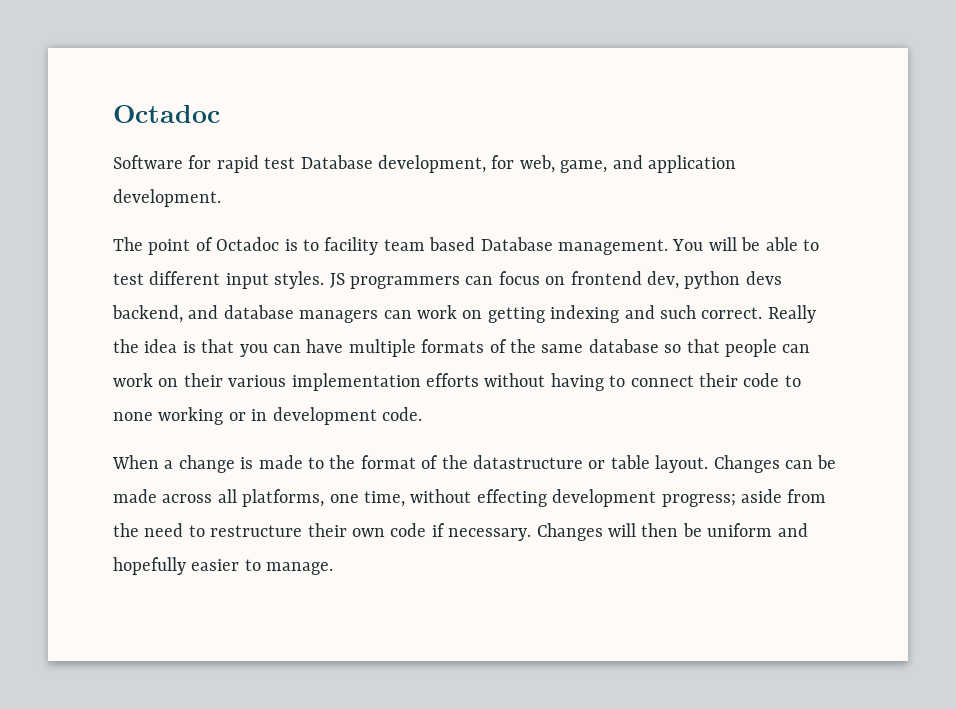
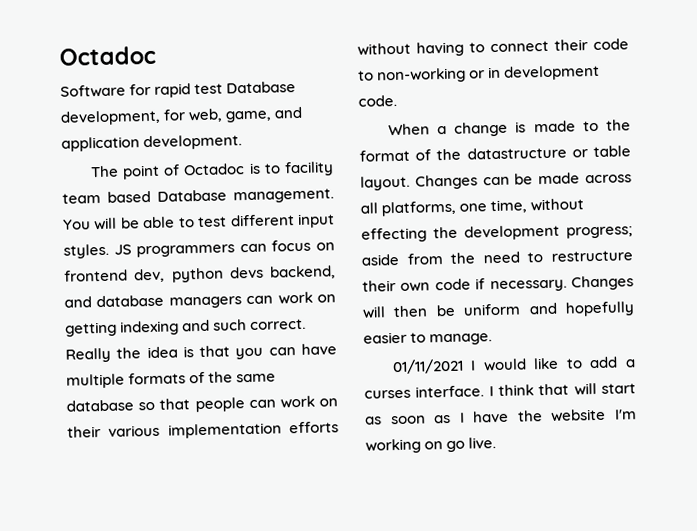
- Really the idea is that you can have multiple formats of the same database so that people can work on their various implementation efforts without having to connect their code to none working or in development code.
+ Really the idea is that you can have multiple formats of the same database so that people can work on their various implementation efforts without having to connect their code to non-working or in development code.
- Changes can be made across all platforms, one time, without effecting development progress; aside from the need to restructure their own code if necessary.
+ Changes can be made across all platforms, one time, without effecting the development progress; aside from the need to restructure their own code if necessary.
+ 01/11/2021 I would like to add a curses interface. I think that will start as soon as I have the website I'm working on go live.

